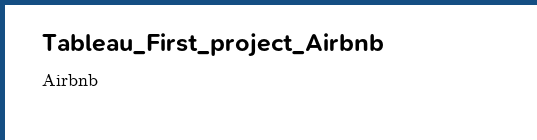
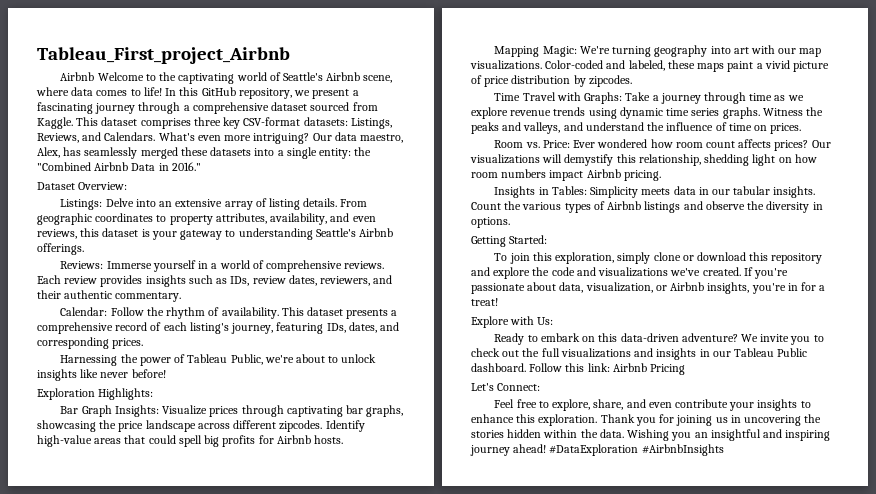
- Airbnb
+ Airbnb Welcome to the captivating world of Seattle's Airbnb scene, where data comes to life! In this GitHub repository, we present a fascinating journey through a comprehensive dataset sourced from Kaggle. This dataset comprises three key CSV-format datasets: Listings, Reviews, and Calendars. What's even more intriguing? Our data maestro, Alex, has seamlessly merged these datasets into a single entity: the "Combined Airbnb Data in 2016."
+ Dataset Overview:
+ Listings: Delve into an extensive array of listing details. From geographic coordinates to property attributes, availability, and even reviews, this dataset is your gateway to understanding Seattle's Airbnb offerings.
+ Reviews: Immerse yourself in a world of comprehensive reviews. Each review provides insights such as IDs, review dates, reviewers, and their authentic commentary.
+ Calendar: Follow the rhythm of availability. This dataset presents a comprehensive record of each listing's journey, featuring IDs, dates, and corresponding prices.
+ Harnessing the power of Tableau Public, we're about to unlock insights like never before!
+ Exploration Highlights:
+ Bar Graph Insights: Visualize prices through captivating bar graphs, showcasing the price landscape across different zipcodes. Identify high-value areas that could spell big profits for Airbnb hosts.
+ Mapping Magic: We're turning geography into art with our map visualizations. Color-coded and labeled, these maps paint a vivid picture of price distribution by zipcodes.
+ Time Travel with Graphs: Take a journey through time as we explore revenue trends using dynamic time series graphs. Witness the peaks and valleys, and understand the influence of time on prices.
+ Room vs. Price: Ever wondered how room count affects prices? Our visualizations will demystify this relationship, shedding light on how room numbers impact Airbnb pricing.
+ Insights in Tables: Simplicity meets data in our tabular insights. Count the various types of Airbnb listings and observe the diversity in options.
+ Getting Started:
+ To join this exploration, simply clone or download this repository and explore the code and visualizations we've created. If you're passionate about data, visualization, or Airbnb insights, you're in for a treat!
+ Explore with Us:
+ Ready to embark on this data-driven adventure? We invite you to check out the full visualizations and insights in our Tableau Public dashboard. Follow this link: Airbnb Pricing
+ Let's Connect:
+ Feel free to explore, share, and even contribute your insights to enhance this exploration. Thank you for joining us in uncovering the stories hidden within the data. Wishing you an insightful and inspiring journey ahead! #DataExploration #AirbnbInsights

